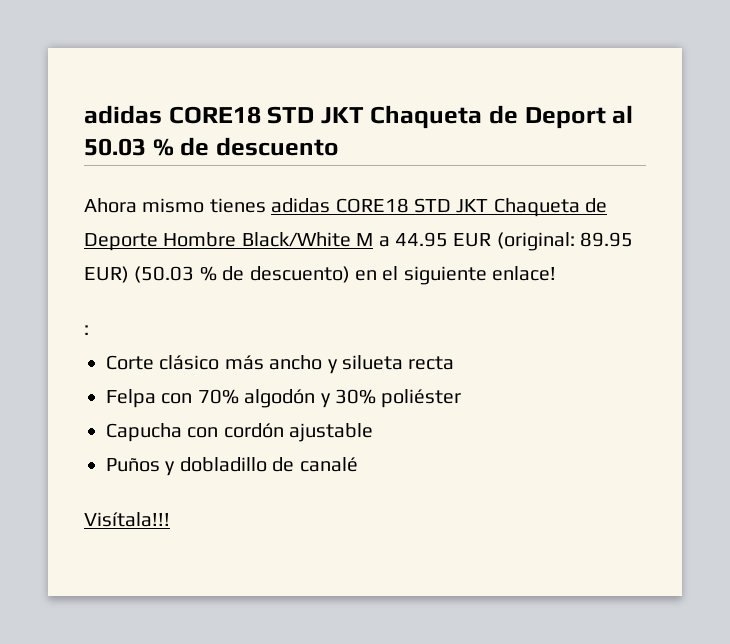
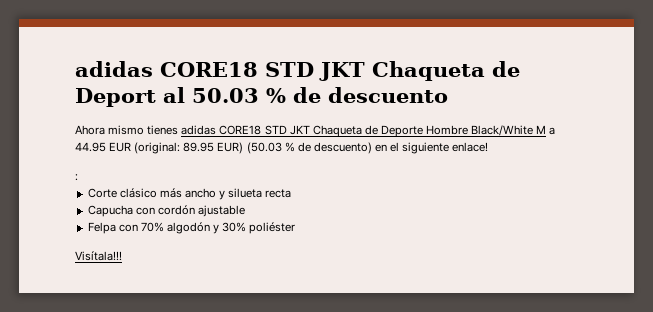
+ Capucha con cordón ajustable
- Capucha con cordón ajustable
- Puños y dobladillo de canalé

